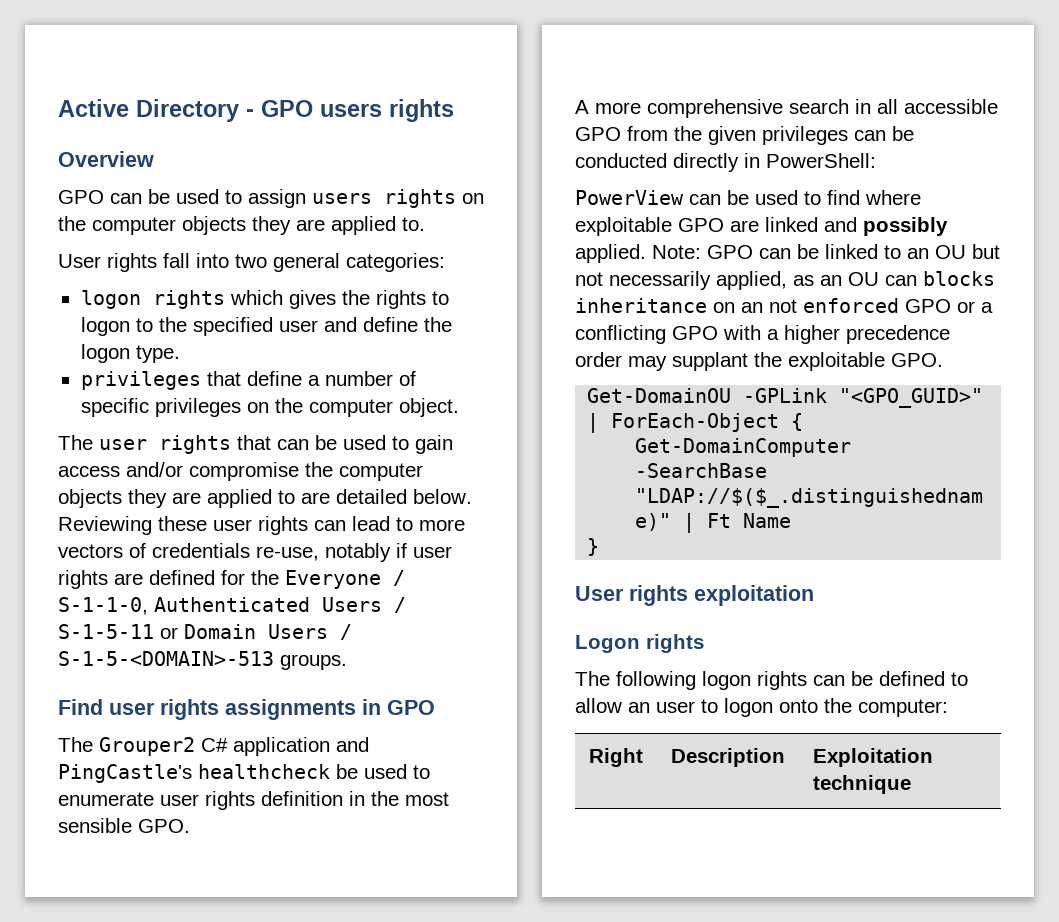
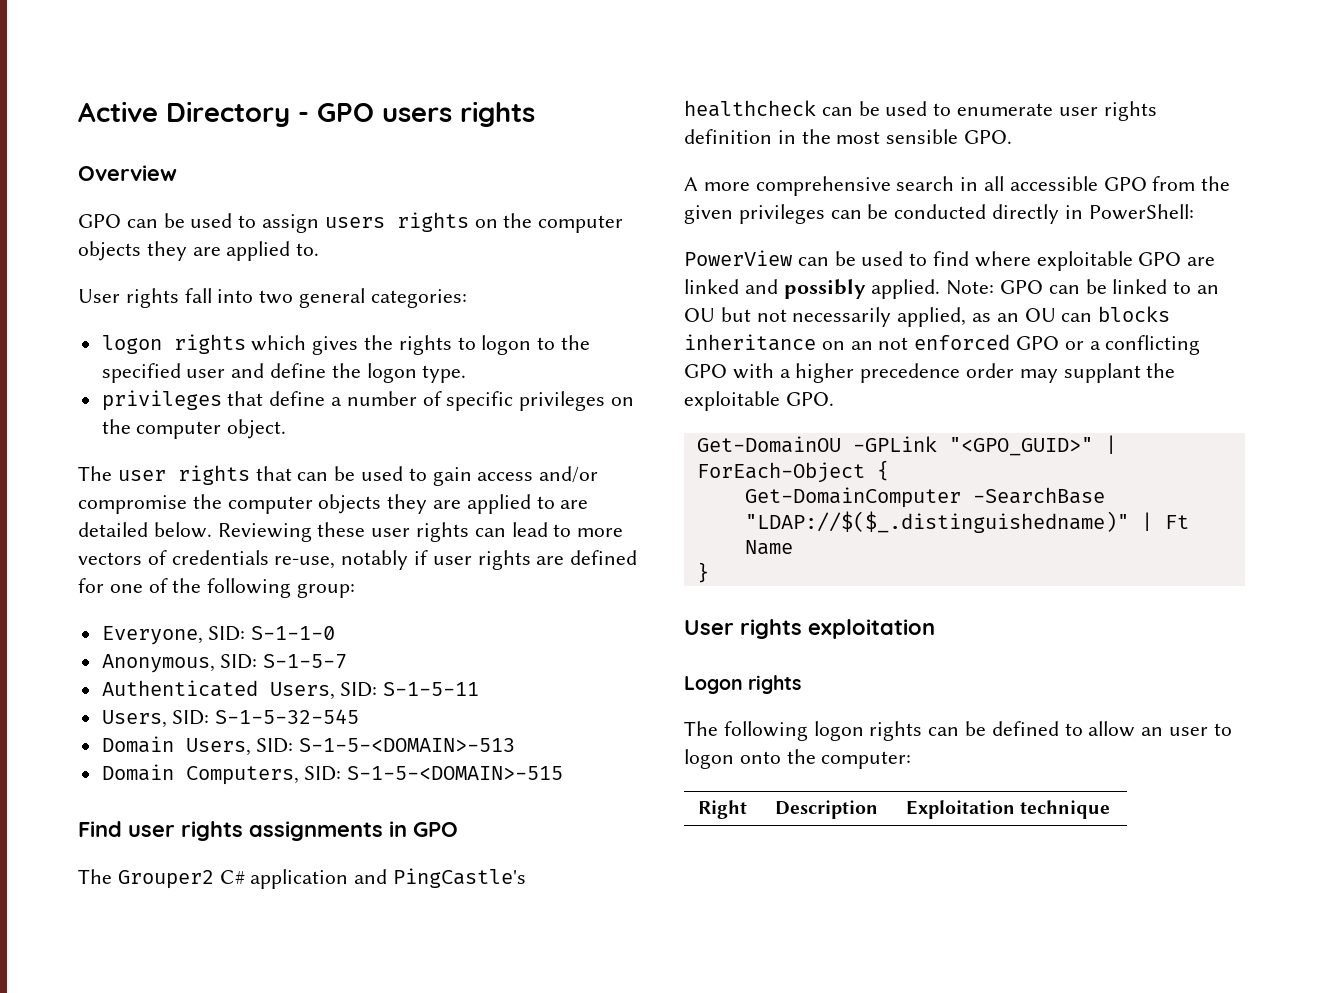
- Reviewing these user rights can lead to more vectors of credentials re-use, notably if user rights are defined for the Everyone / S-1-1-0, Authenticated Users / S-1-5-11 or Domain Users / S-1-5-<DOMAIN>-513 groups.
+ Reviewing these user rights can lead to more vectors of credentials re-use, notably if user rights are defined for one of the following group:
+ Everyone, SID: S-1-1-0
+ Anonymous, SID: S-1-5-7
+ Authenticated Users, SID: S-1-5-11
+ Users, SID: S-1-5-32-545
+ Domain Users, SID: S-1-5-<DOMAIN>-513
+ Domain Computers, SID: S-1-5-<DOMAIN>-515
- The Grouper2 C# application and PingCastle's healthcheck be used to enumerate user rights definition in the most sensible GPO.
+ The Grouper2 C# application and PingCastle's healthcheck can be used to enumerate user rights definition in the most sensible GPO.

